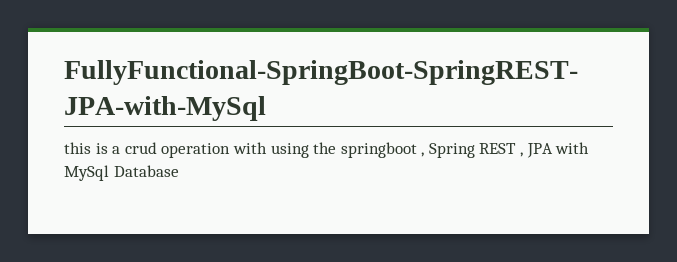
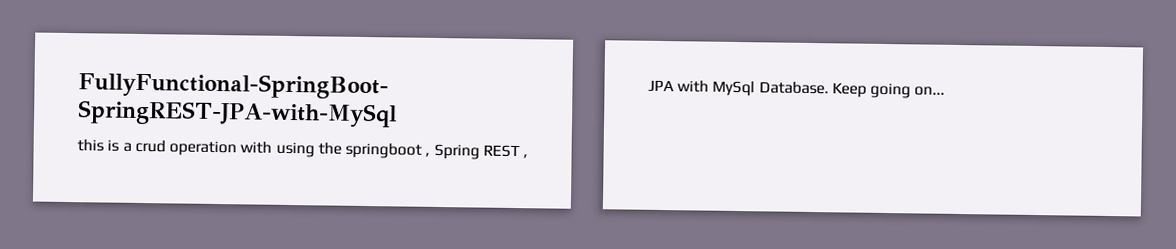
- this is a crud operation with using the springboot , Spring REST , JPA with MySql Database
+ this is a crud operation with using the springboot , Spring REST , JPA with MySql Database. Keep going on...

